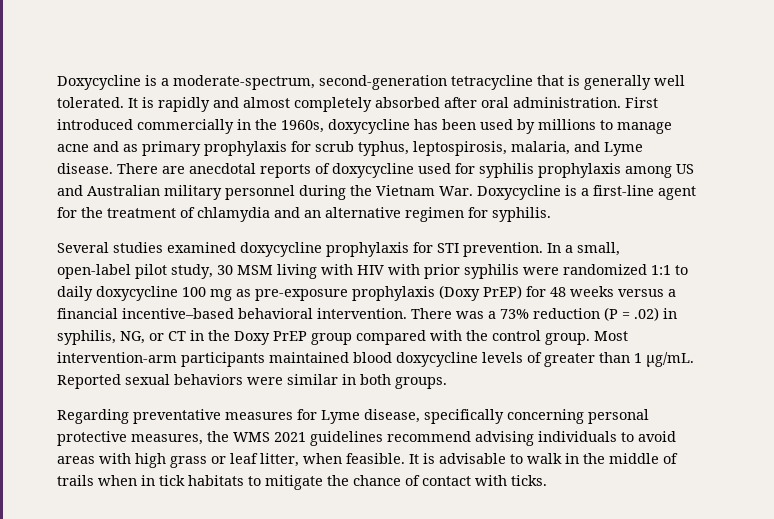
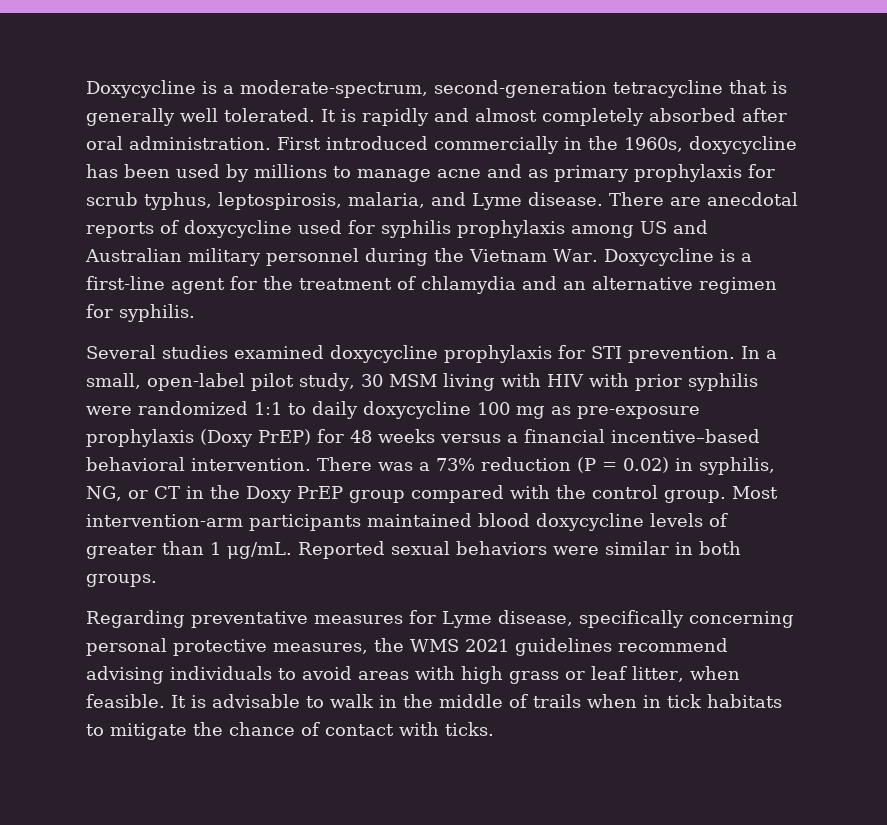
- There was a 73% reduction (P = .02) in syphilis, NG, or CT in the Doxy PrEP group compared with the control group.
+ There was a 73% reduction (P = 0.02) in syphilis, NG, or CT in the Doxy PrEP group compared with the control group.

